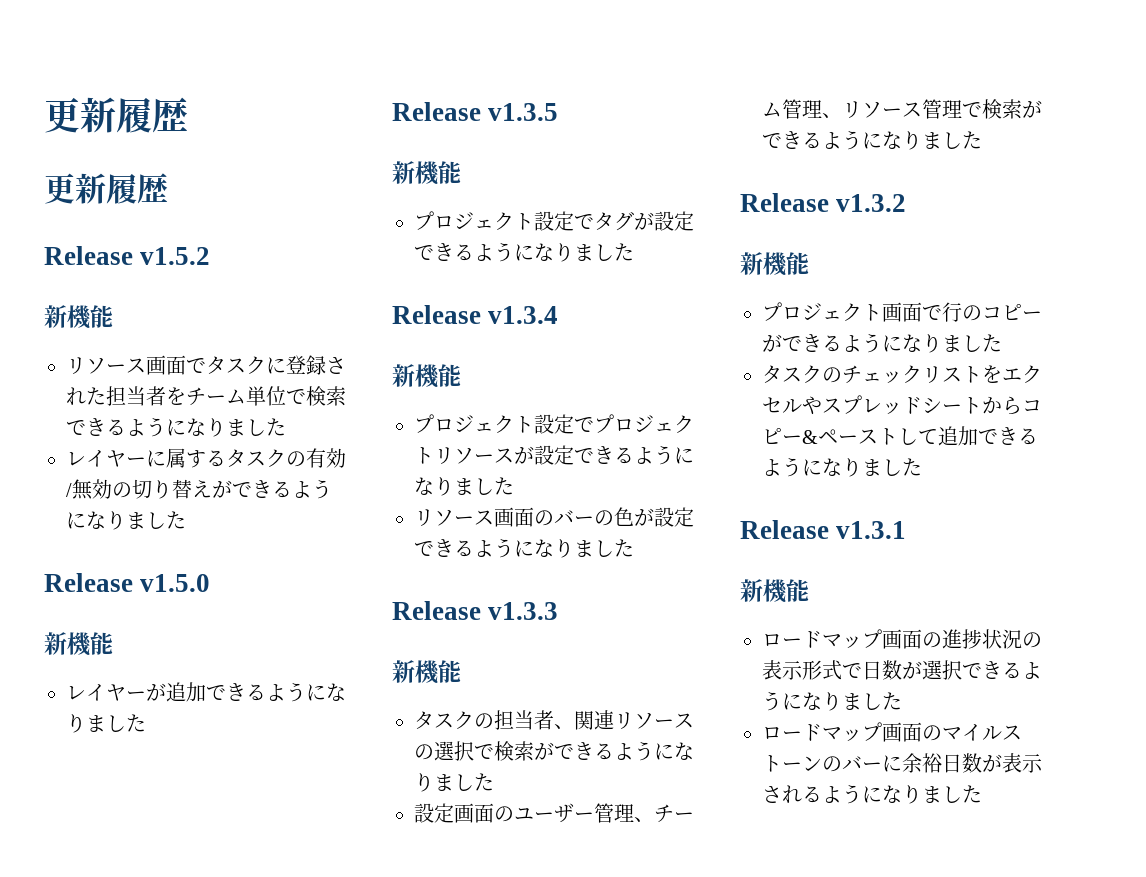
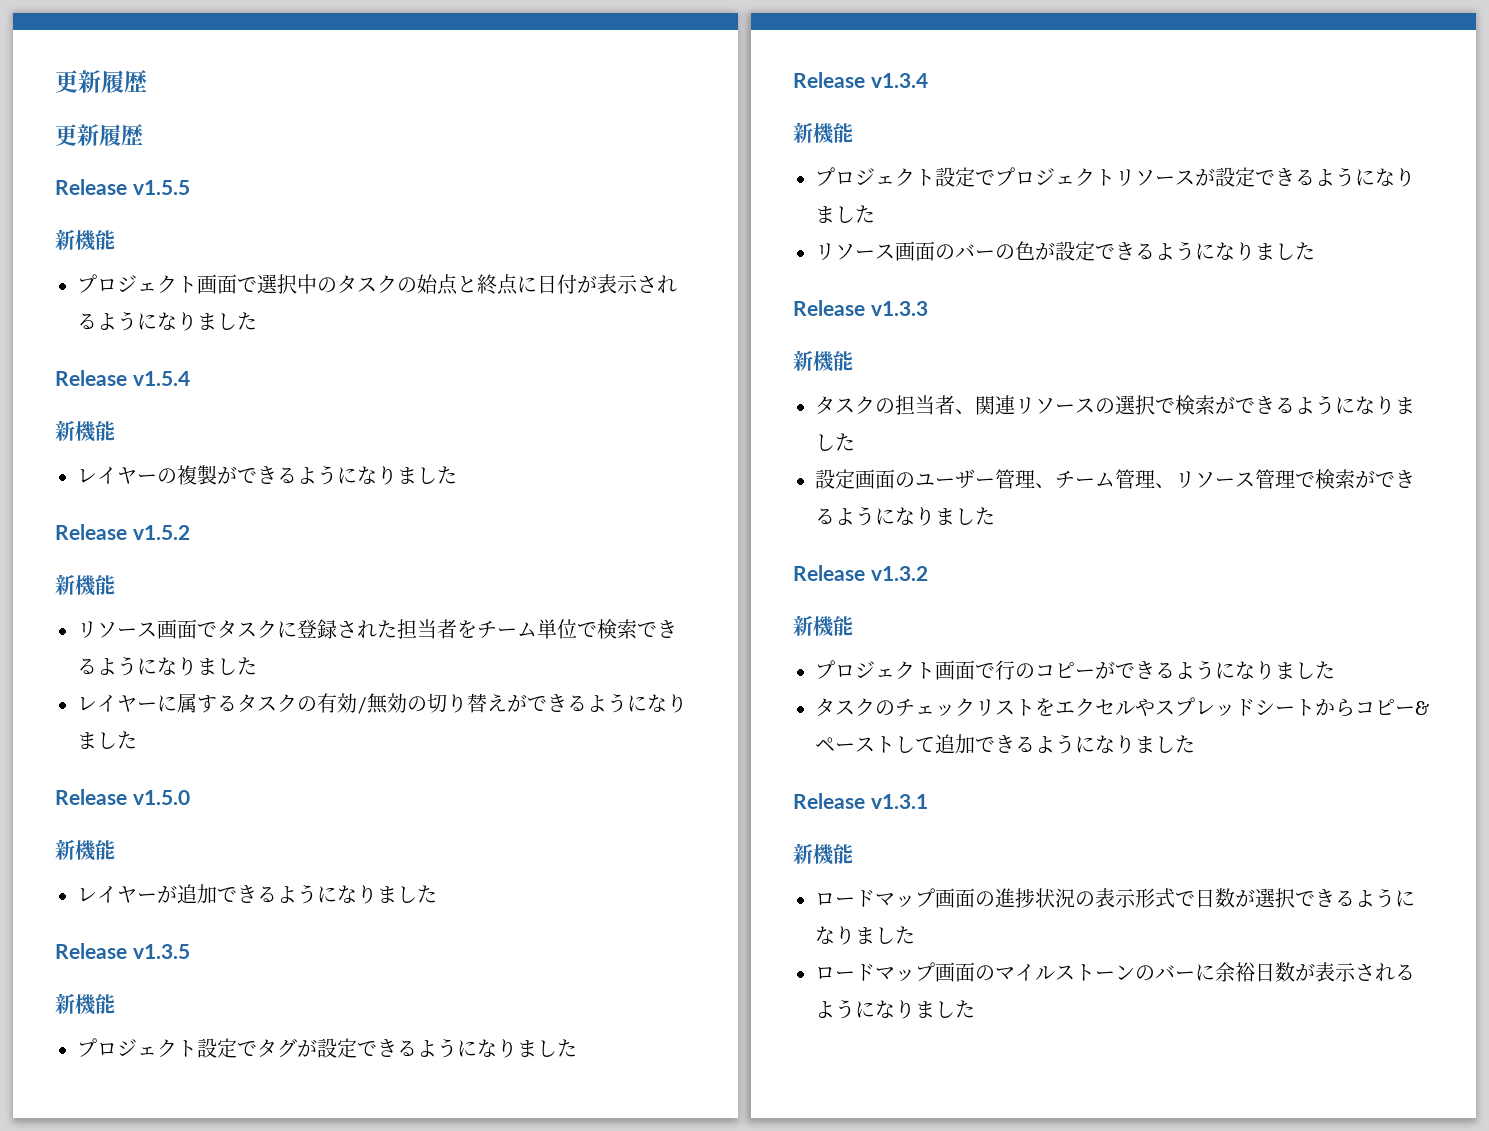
+ Release v1.5.5
+ 新機能
+ プロジェクト画面で選択中のタスクの始点と終点に日付が表示されるようになりました
+ Release v1.5.4
+ 新機能
+ レイヤーの複製ができるようになりました

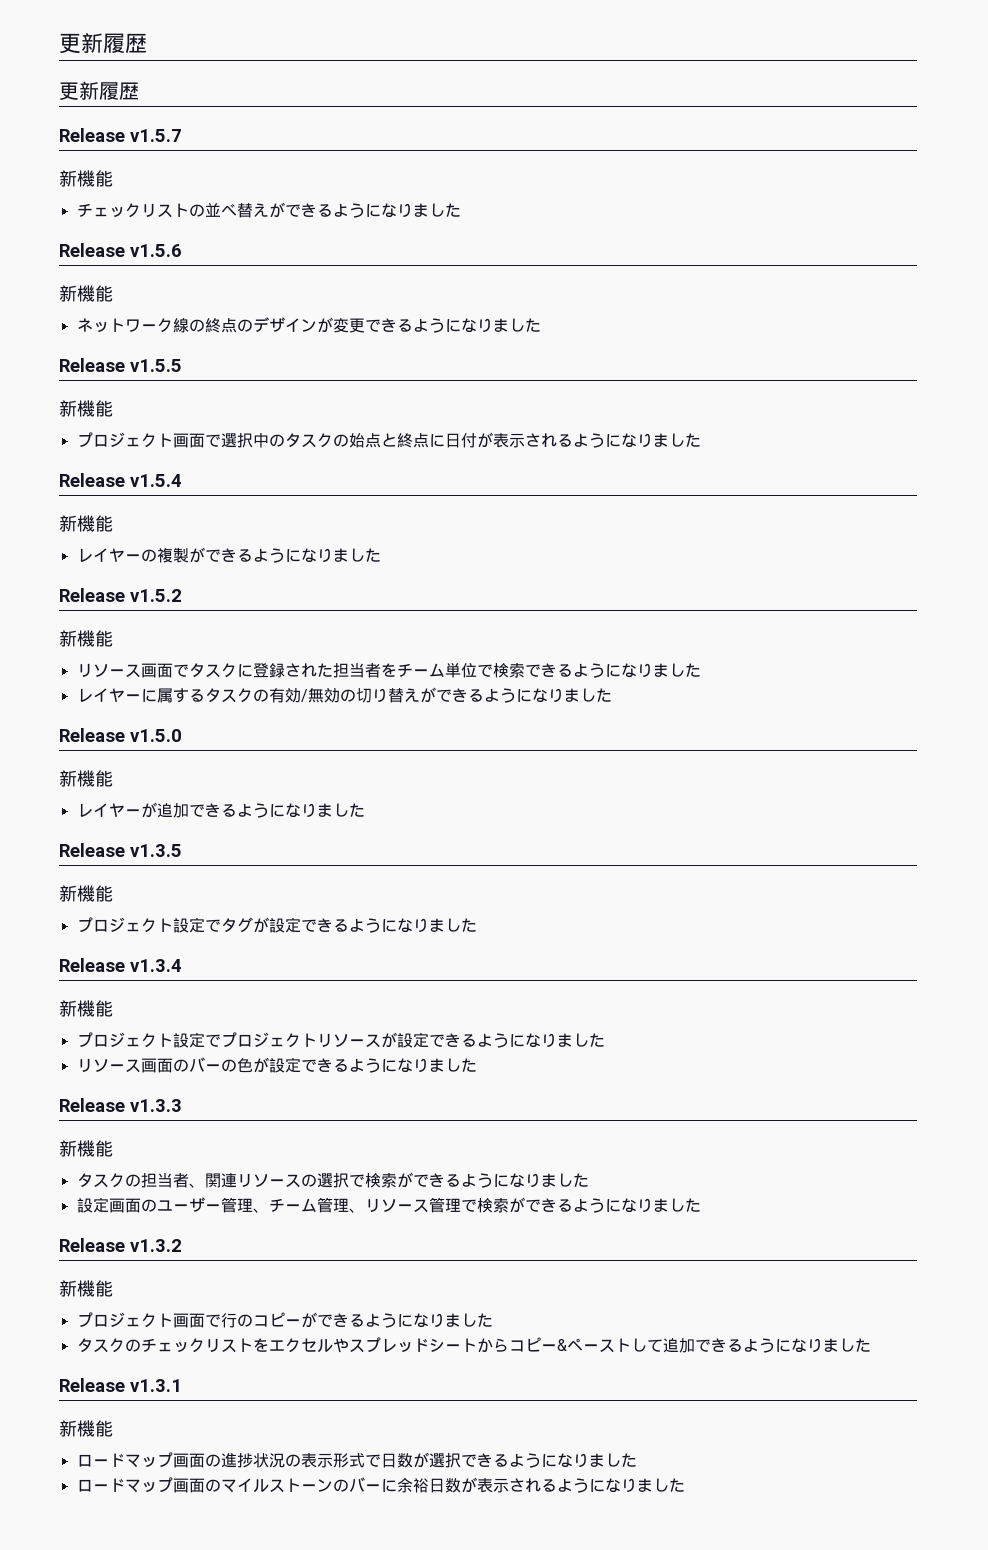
+ Release v1.5.7
+ 新機能
+ チェックリストの並べ替えができるようになりました
+ Release v1.5.6
+ 新機能
+ ネットワーク線の終点のデザインが変更できるようになりました

